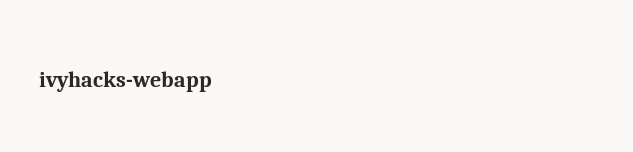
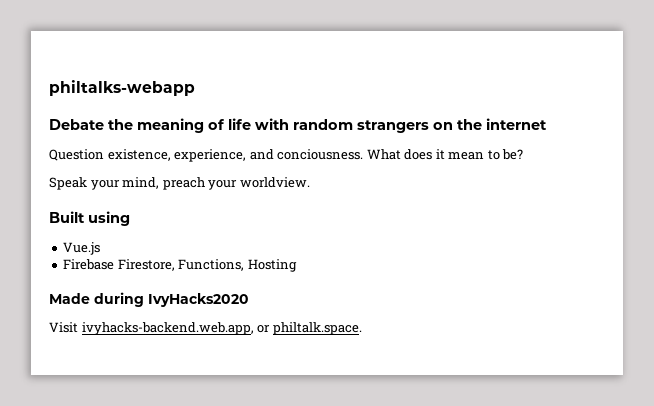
- ivyhacks-webapp
+ philtalks-webapp
+ Debate the meaning of life with random strangers on the internet
+ Question existence, experience, and conciousness. What does it mean to be?
+ Speak your mind, preach your worldview.
+ Built using
+ Vue.js
+ Firebase Firestore, Functions, Hosting
+ Made during IvyHacks2020
+ Visit ivyhacks-backend.web.app, or philtalk.space.

